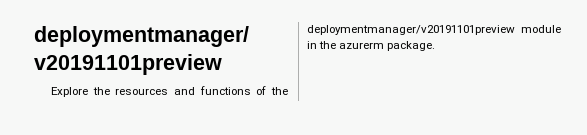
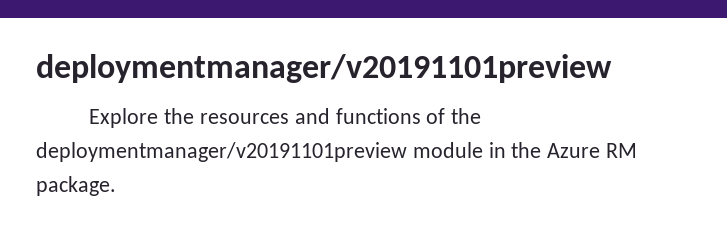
- Explore the resources and functions of the deploymentmanager/v20191101preview module in the azurerm package.
+ Explore the resources and functions of the deploymentmanager/v20191101preview module in the Azure RM package.

